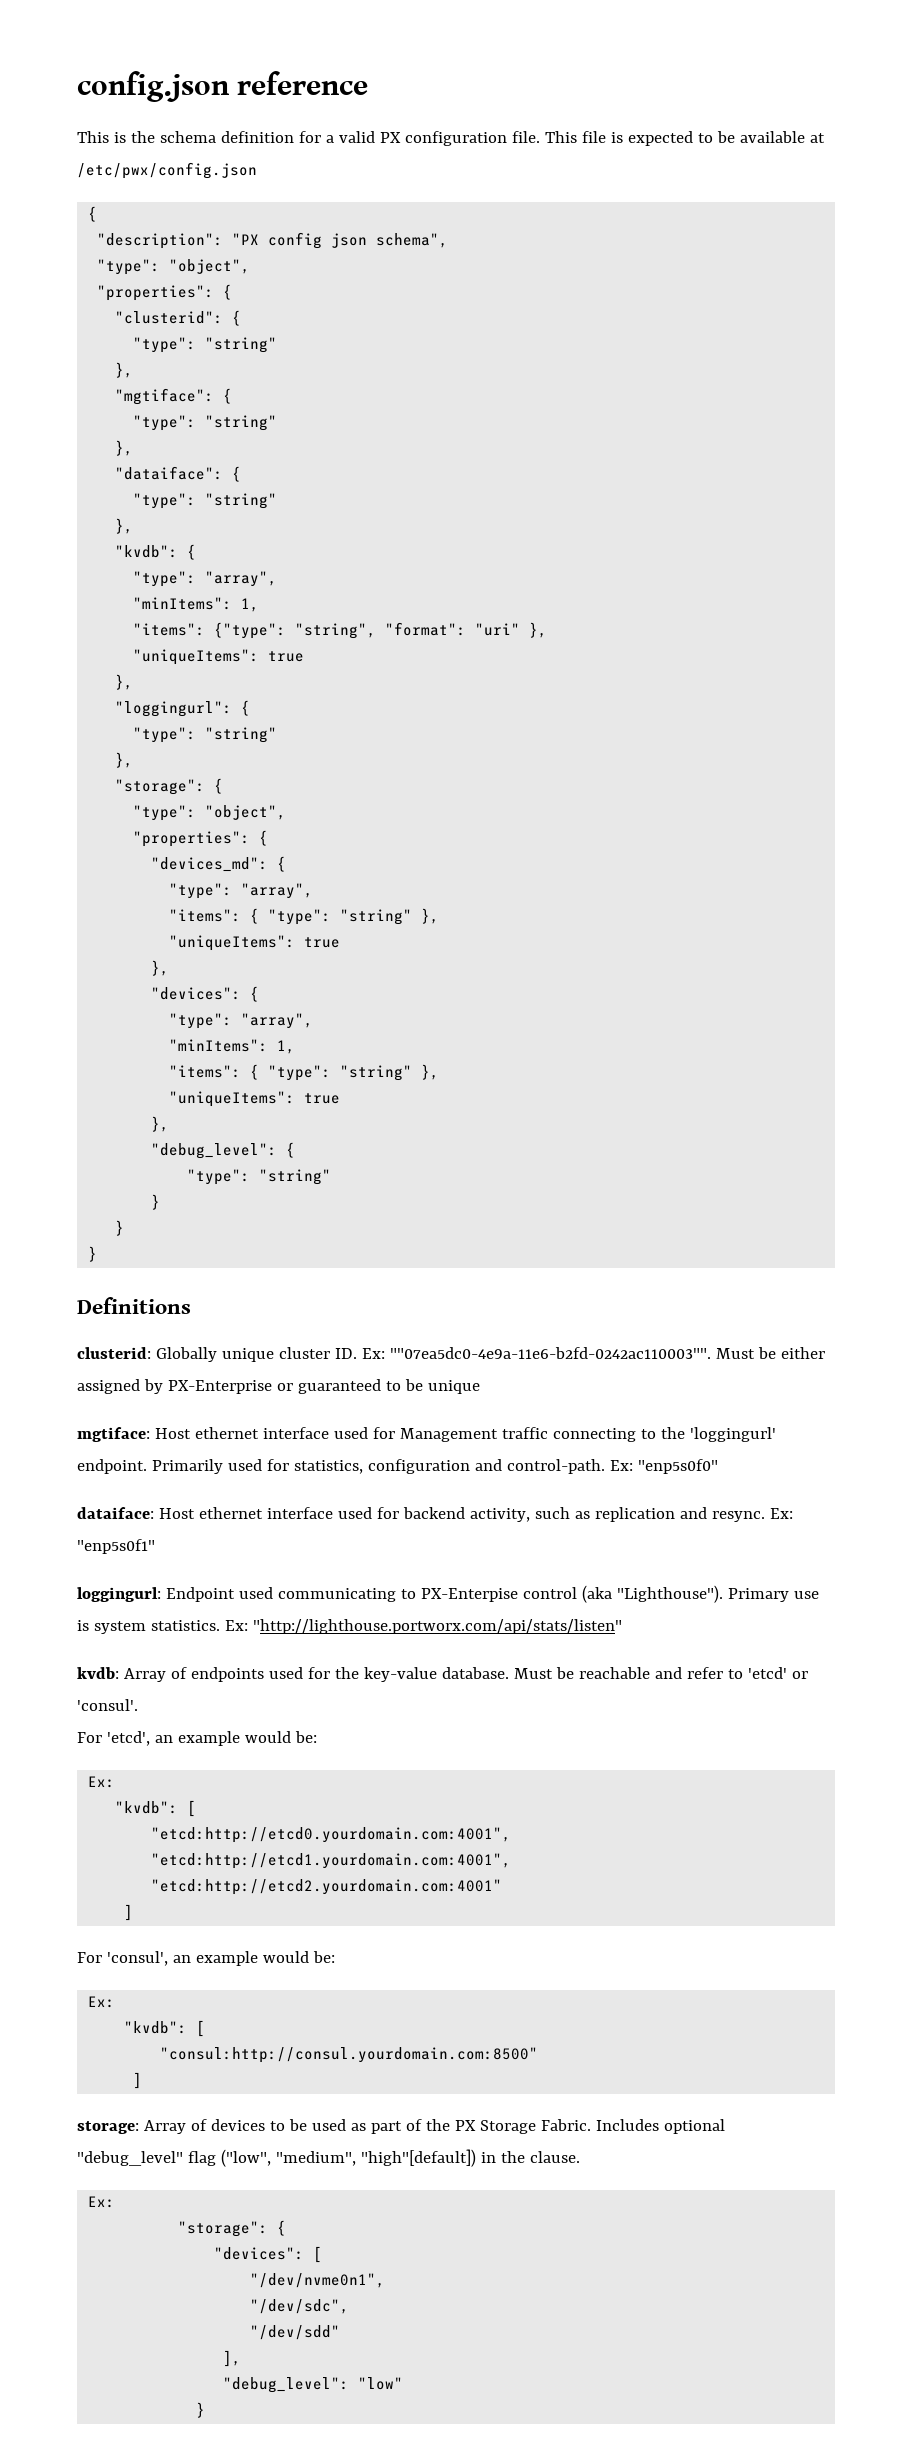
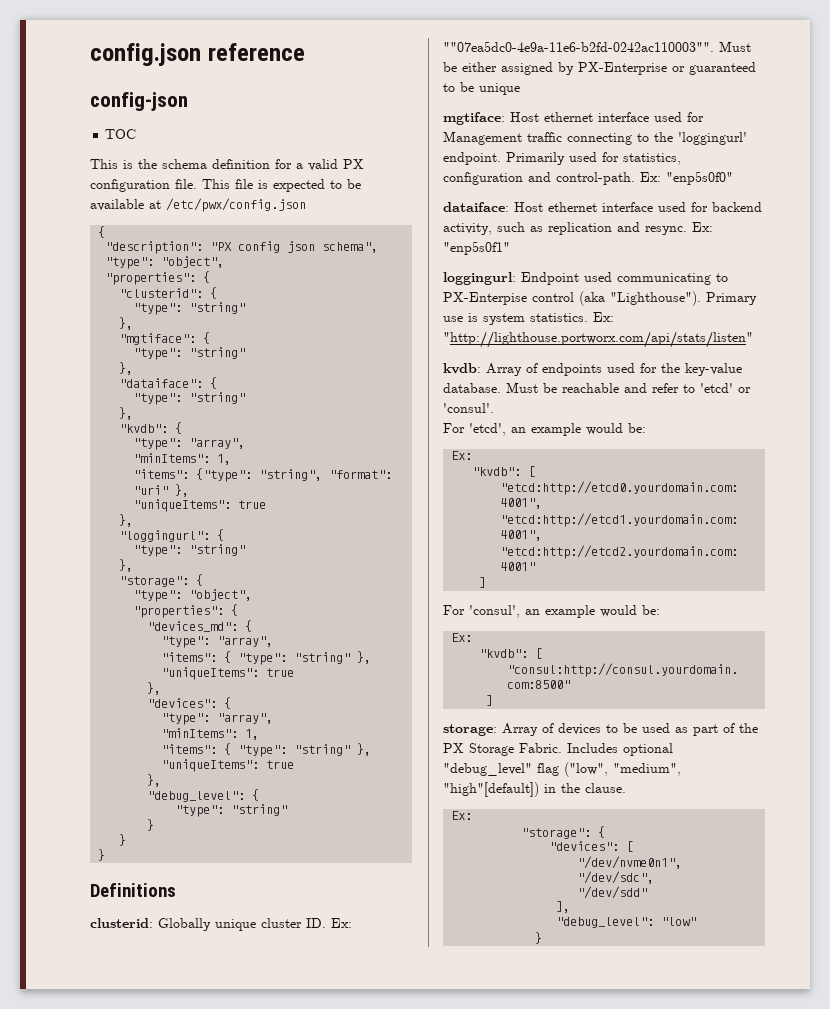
+ config-json
+ TOC

